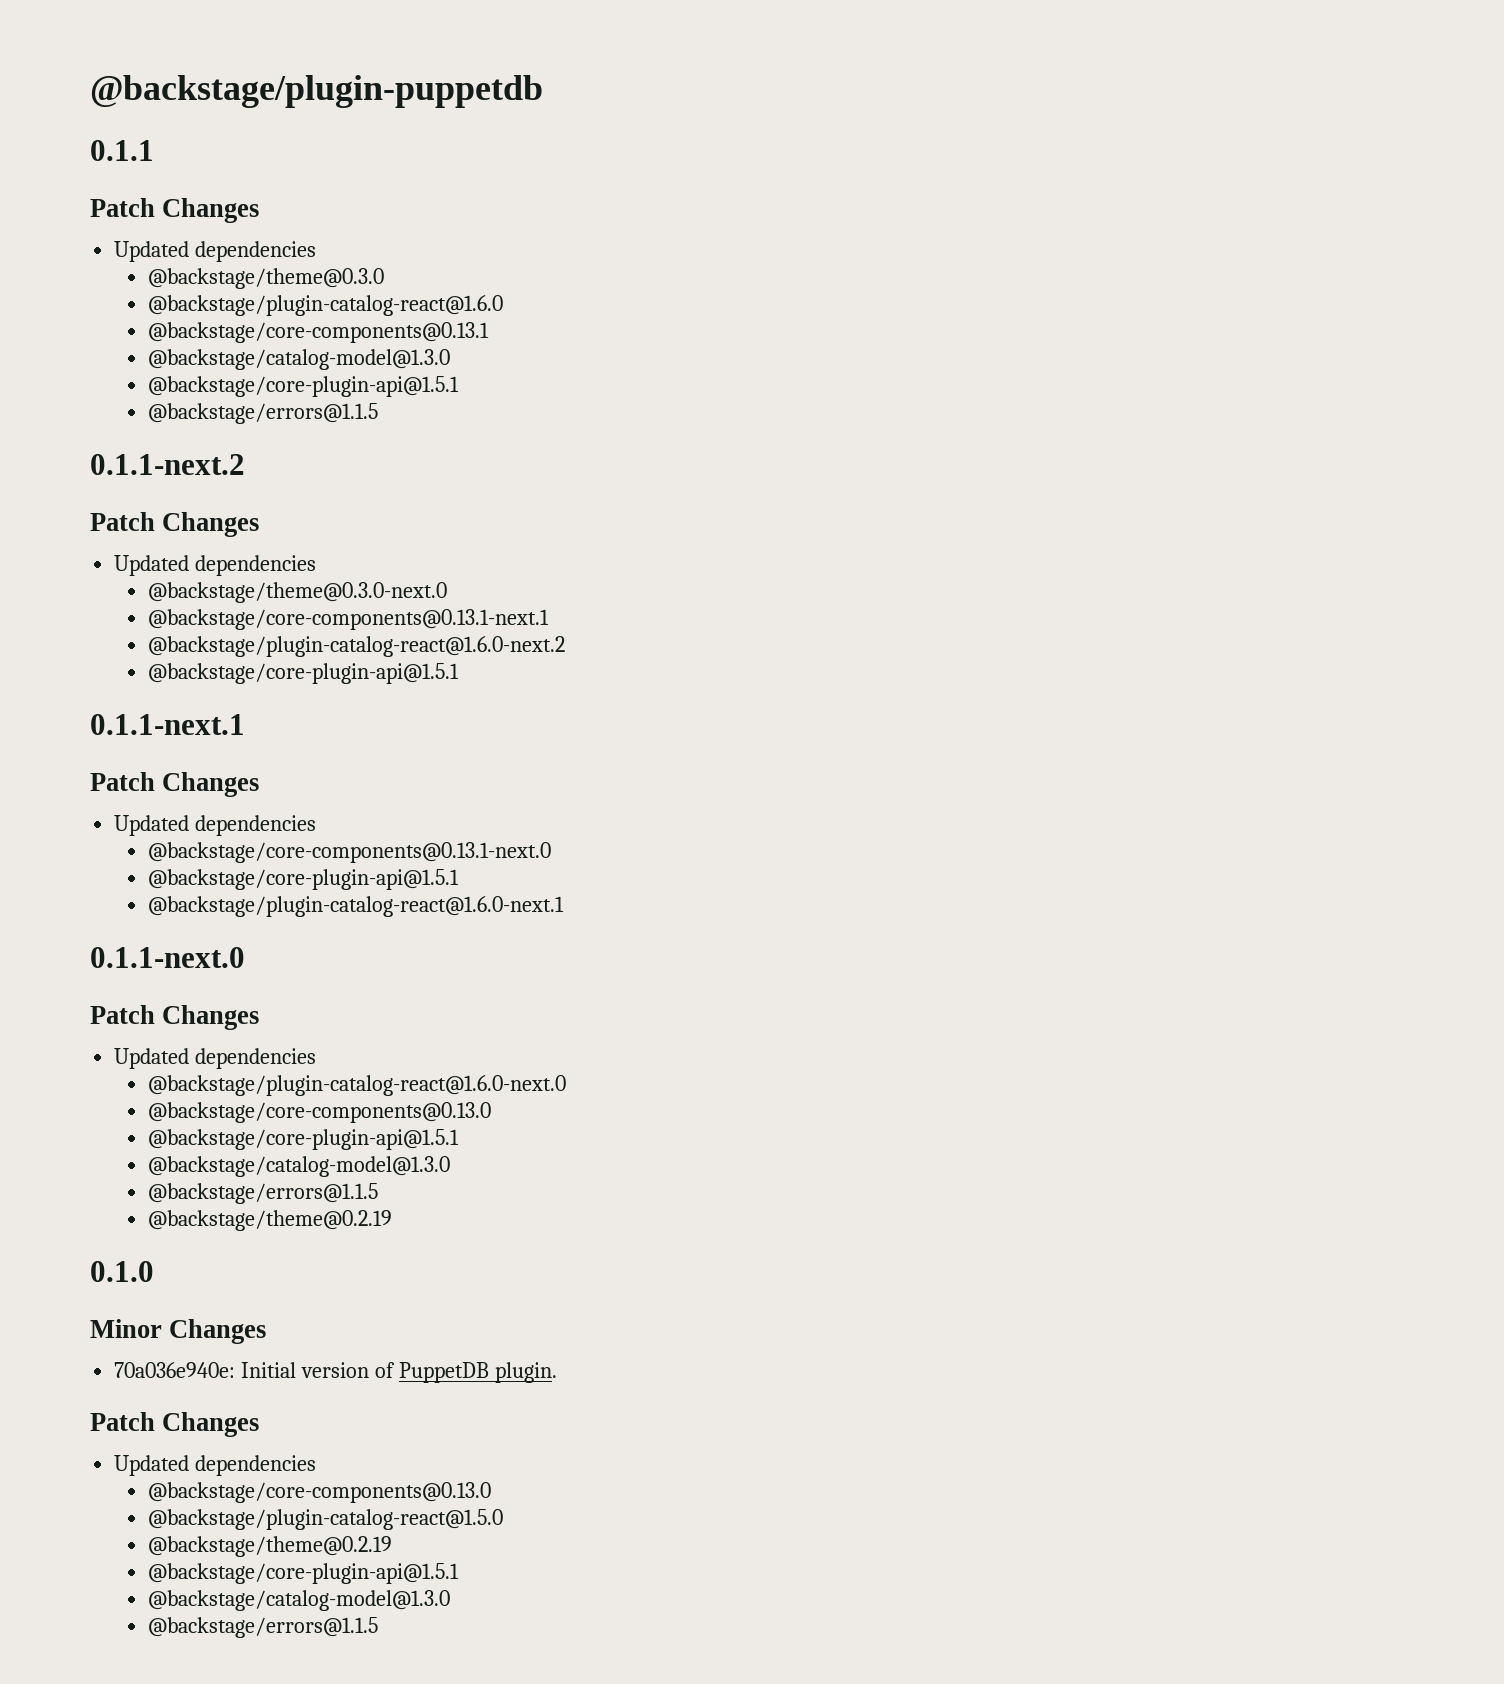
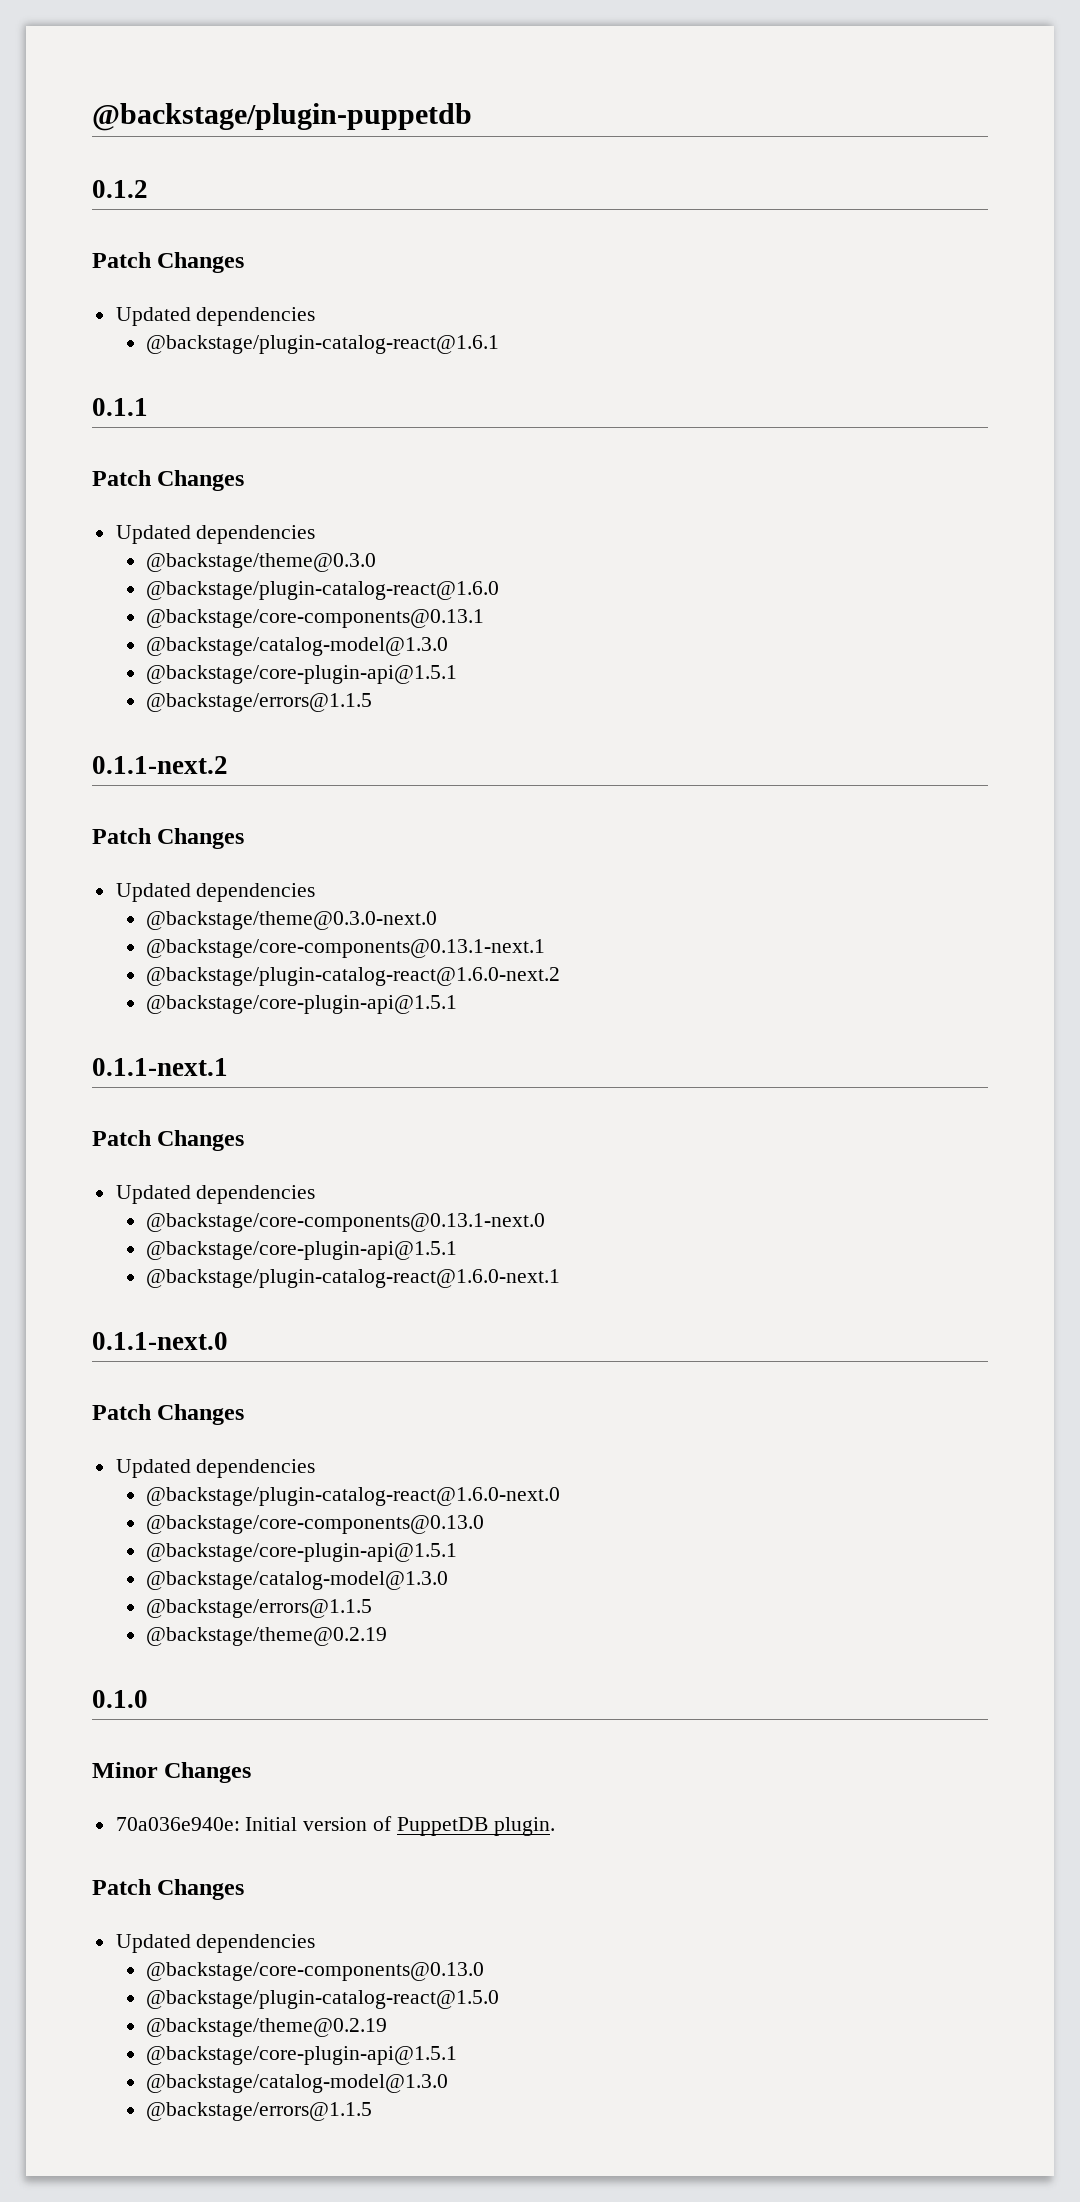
+ 0.1.2
+ Patch Changes
+ Updated dependencies
+ @backstage/plugin-catalog-react@1.6.1

